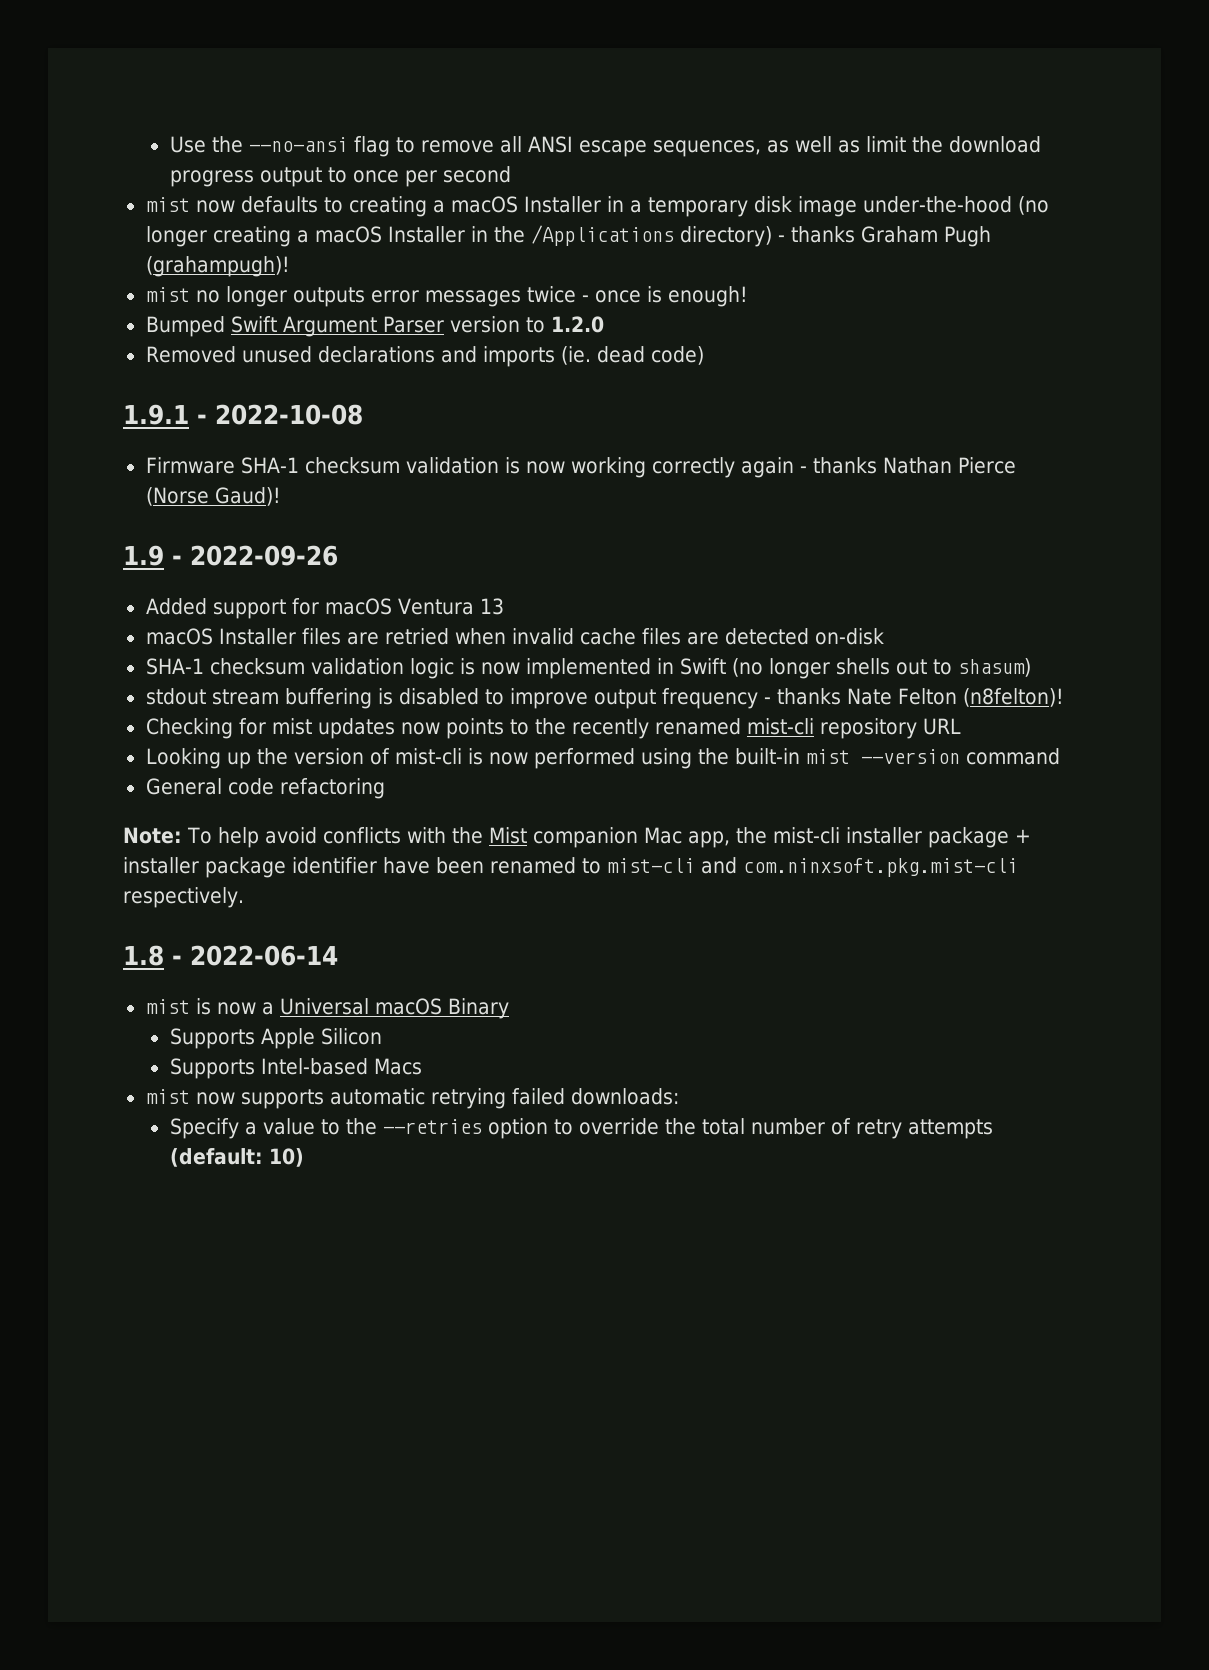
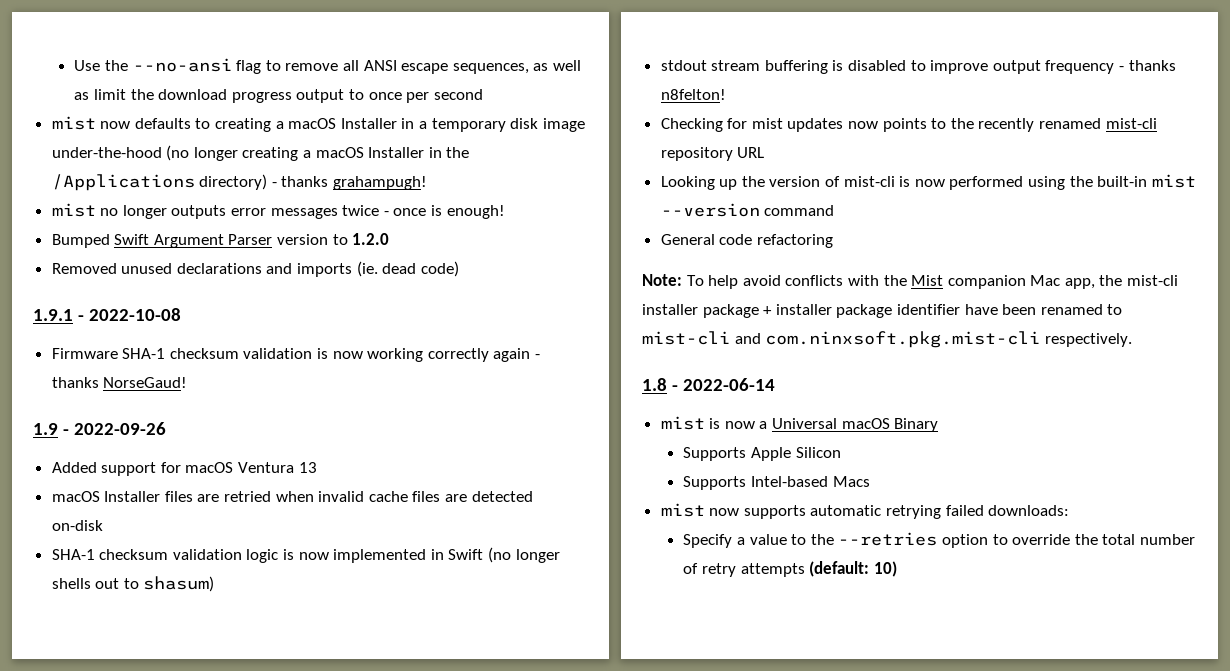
- mist now defaults to creating a macOS Installer in a temporary disk image under-the-hood (no longer creating a macOS Installer in the /Applications directory) - thanks Graham Pugh (grahampugh)!
+ mist now defaults to creating a macOS Installer in a temporary disk image under-the-hood (no longer creating a macOS Installer in the /Applications directory) - thanks grahampugh!
- Firmware SHA-1 checksum validation is now working correctly again - thanks Nathan Pierce (Norse Gaud)!
+ Firmware SHA-1 checksum validation is now working correctly again - thanks NorseGaud!
- stdout stream buffering is disabled to improve output frequency - thanks Nate Felton (n8felton)!
+ stdout stream buffering is disabled to improve output frequency - thanks n8felton!

